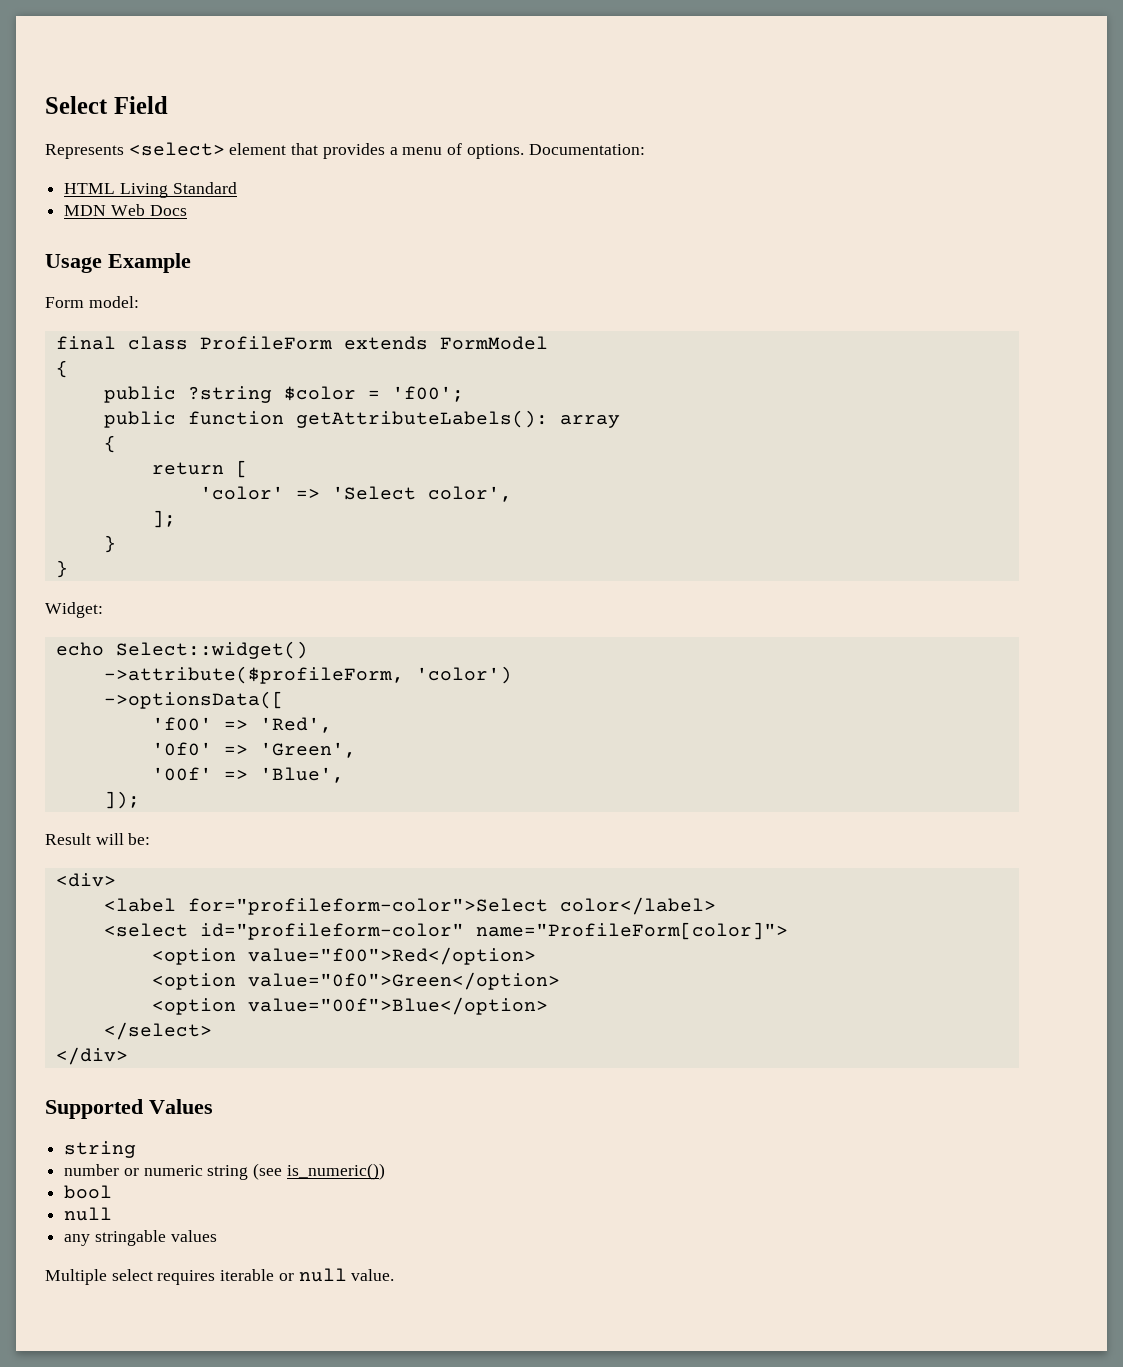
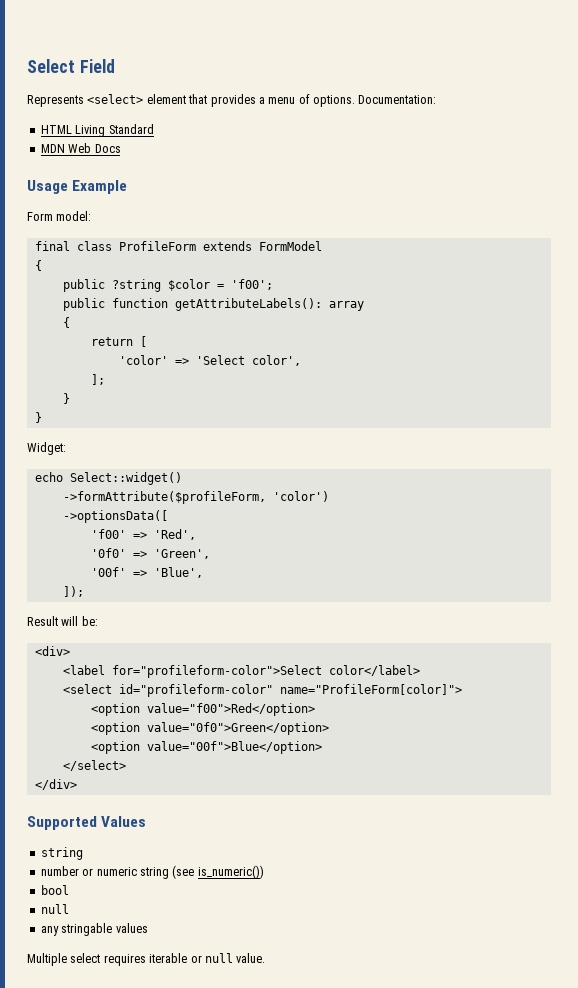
- ->attribute($profileForm, 'color')
+ ->formAttribute($profileForm, 'color')

